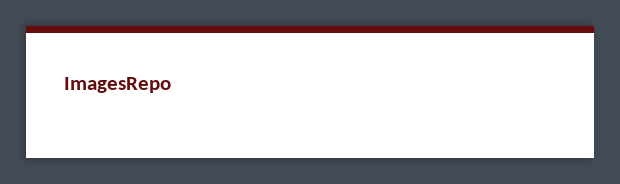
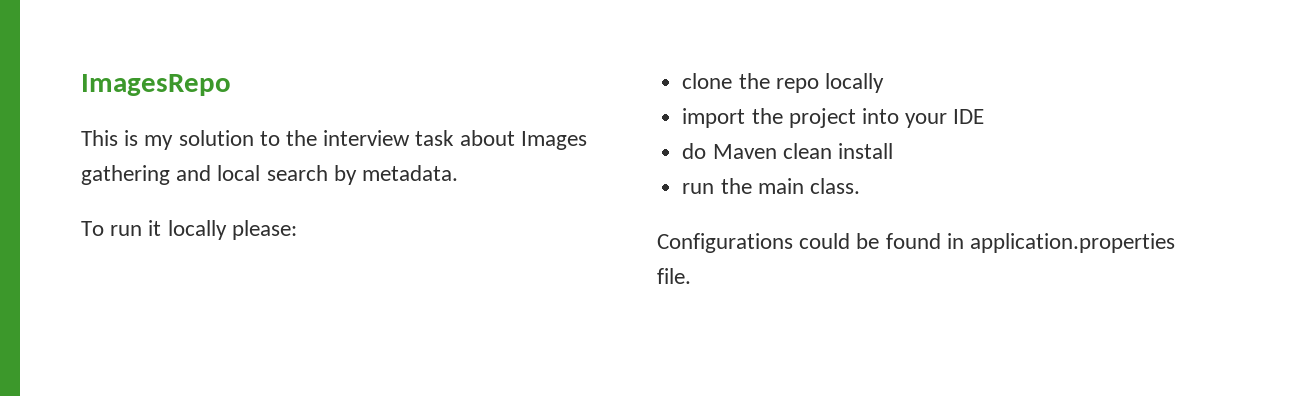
+ This is my solution to the interview task about Images gathering and local search by metadata.
+ To run it locally please:
+ clone the repo locally
+ import the project into your IDE
+ do Maven clean install
+ run the main class.
+ Configurations could be found in application.properties file.

